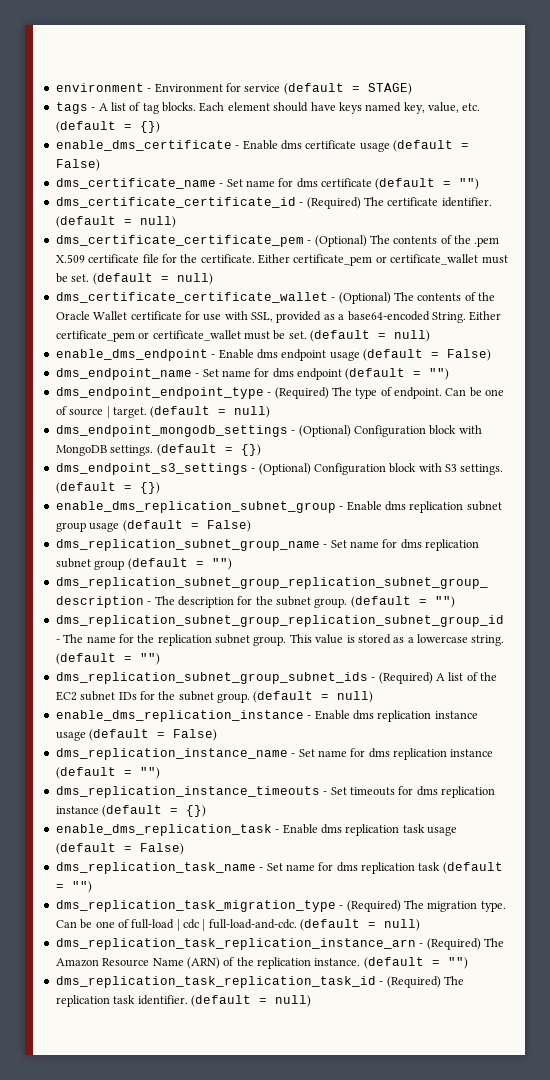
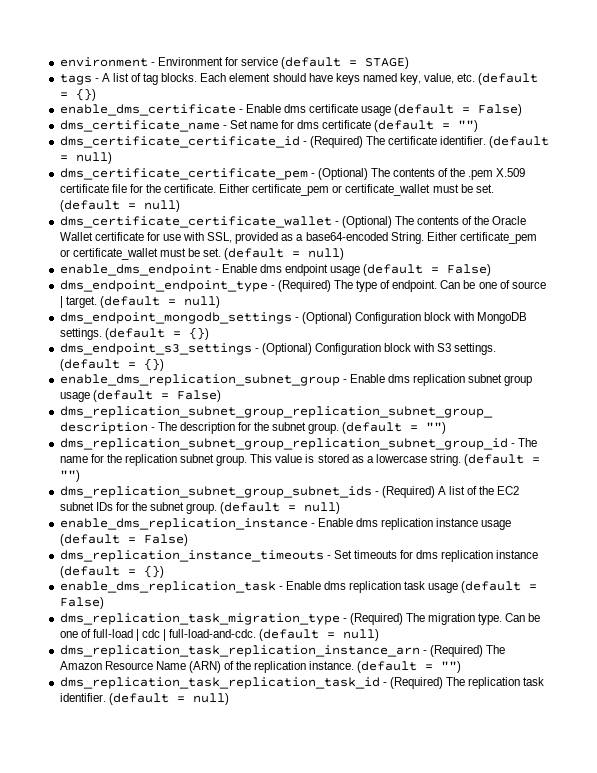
- dms_endpoint_name - Set name for dms endpoint (default = "")
- dms_replication_subnet_group_name - Set name for dms replication subnet group (default = "")
- dms_replication_instance_name - Set name for dms replication instance (default = "")
- dms_replication_task_name - Set name for dms replication task (default = "")

